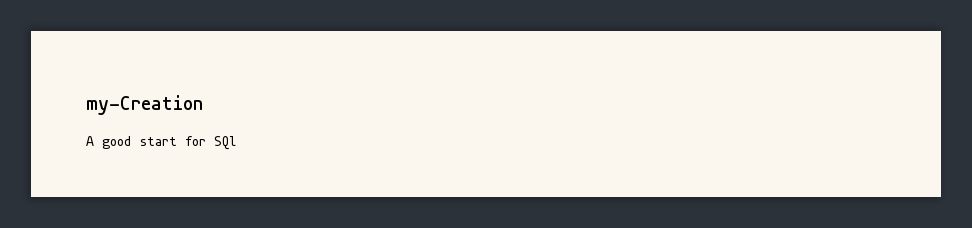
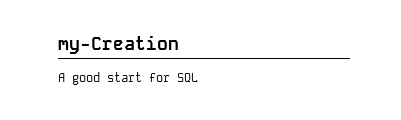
- A good start for SQl
+ A good start for SQL

